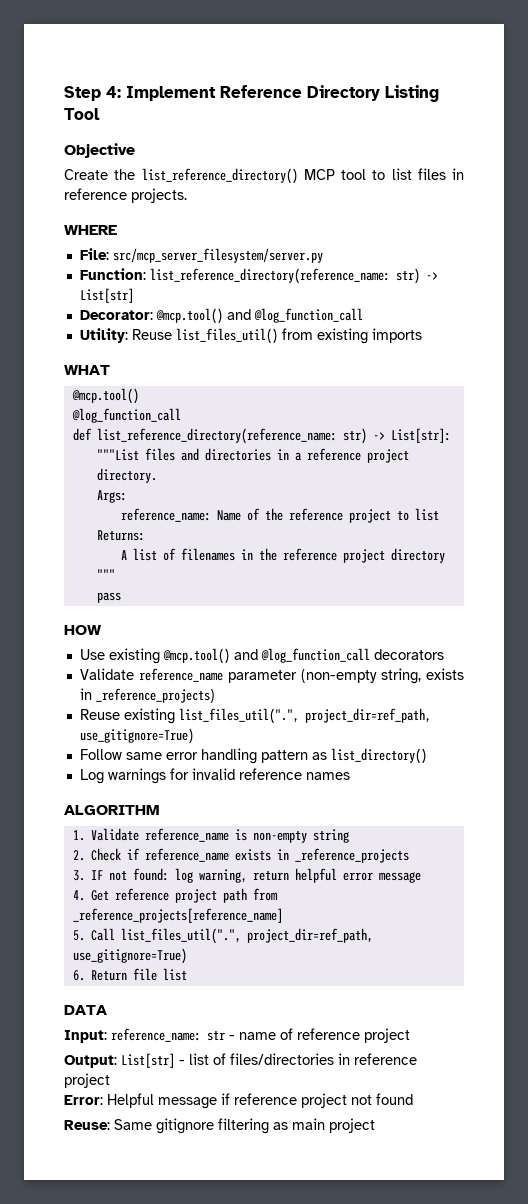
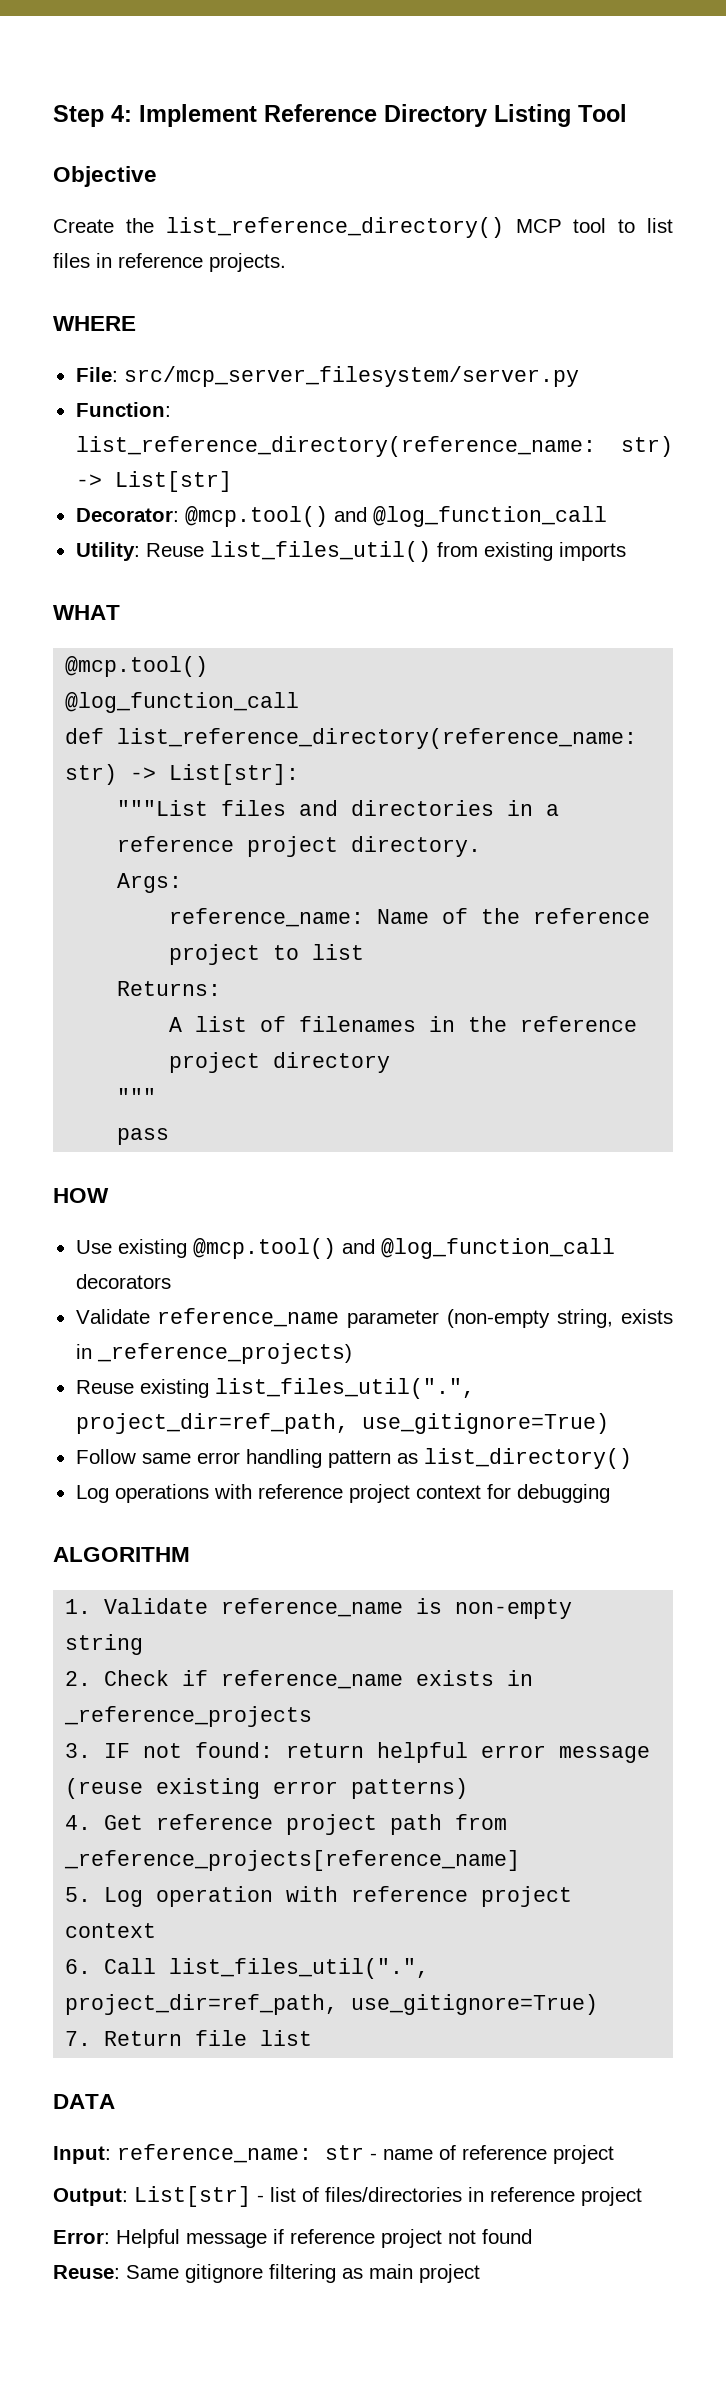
- Log warnings for invalid reference names
+ Log operations with reference project context for debugging
- 3. IF not found: log warning, return helpful error message
+ 3. IF not found: return helpful error message (reuse existing error patterns)
- 5. Call list_files_util(".", project_dir=ref_path, use_gitignore=True)
+ 5. Log operation with reference project context
+ 6. Call list_files_util(".", project_dir=ref_path, use_gitignore=True)
- 6. Return file list
+ 7. Return file list

